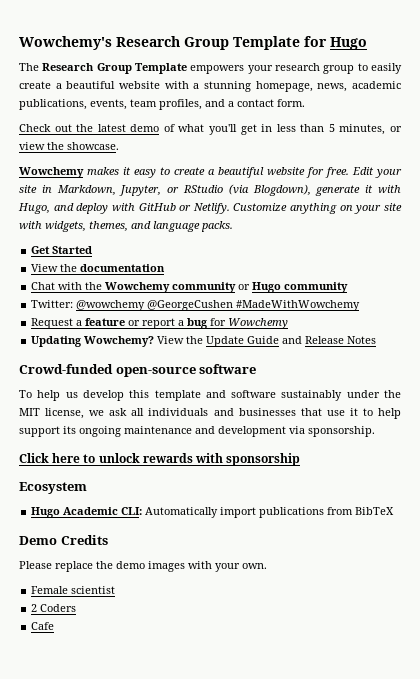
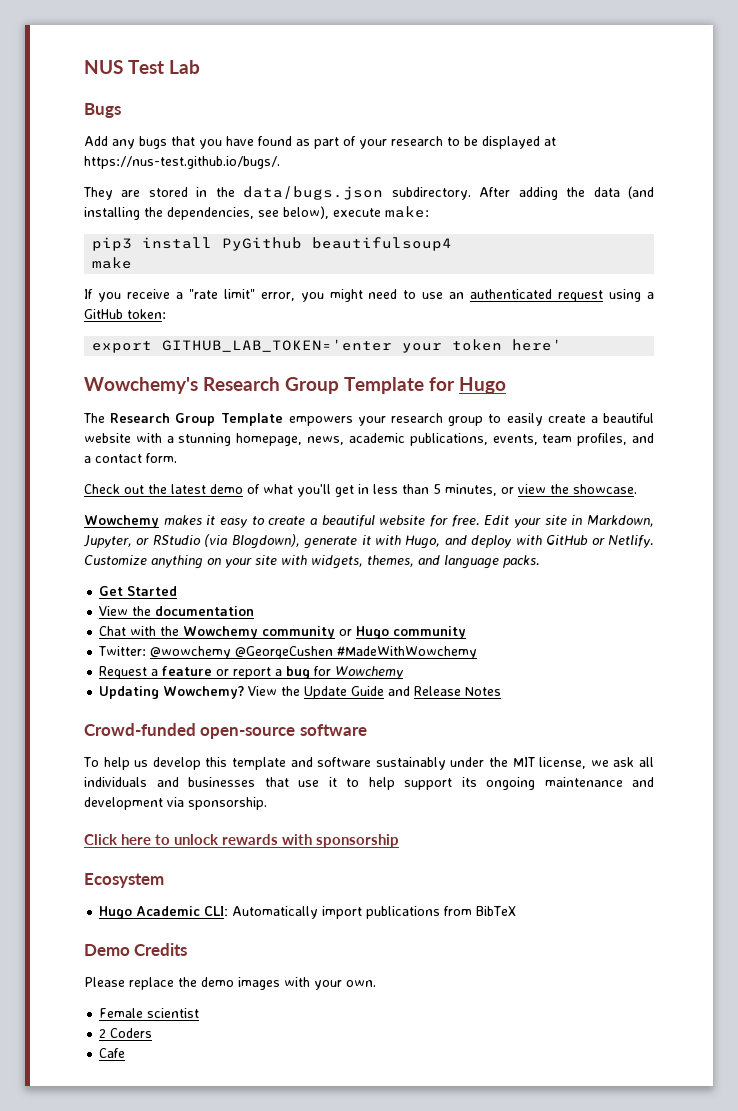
+ NUS Test Lab
+ Bugs
+ Add any bugs that you have found as part of your research to be displayed at https://nus-test.github.io/bugs/.
+ They are stored in the data/bugs.json subdirectory. After adding the data (and installing the dependencies, see below), execute make:
+ pip3 install PyGithub beautifulsoup4
+ make
+ If you receive a "rate limit" error, you might need to use an authenticated request using a GitHub token:
+ export GITHUB_LAB_TOKEN='enter your token here'

